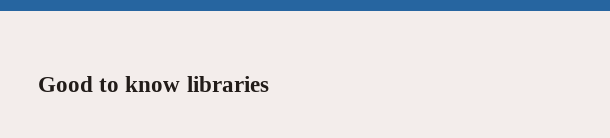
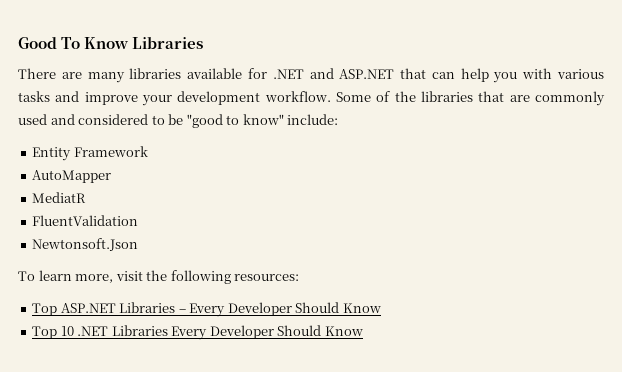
- Good to know libraries
+ Good To Know Libraries
+ There are many libraries available for .NET and ASP.NET that can help you with various tasks and improve your development workflow. Some of the libraries that are commonly used and considered to be "good to know" include:
+ Entity Framework
+ AutoMapper
+ MediatR
+ FluentValidation
+ Newtonsoft.Json
+ To learn more, visit the following resources:
+ Top ASP.NET Libraries – Every Developer Should Know
+ Top 10 .NET Libraries Every Developer Should Know

